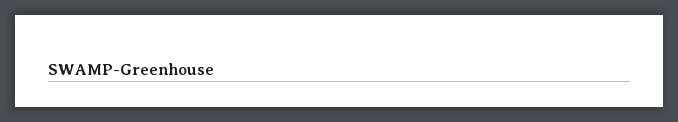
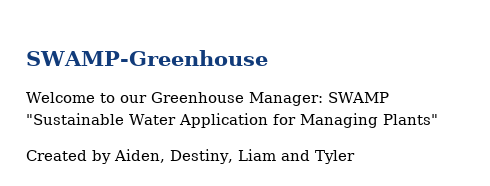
+ Welcome to our Greenhouse Manager: SWAMP "Sustainable Water Application for Managing Plants"
+ Created by Aiden, Destiny, Liam and Tyler

